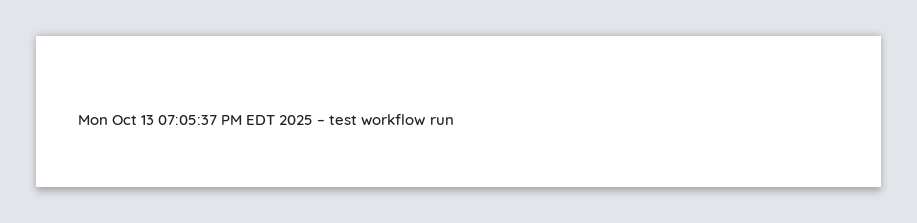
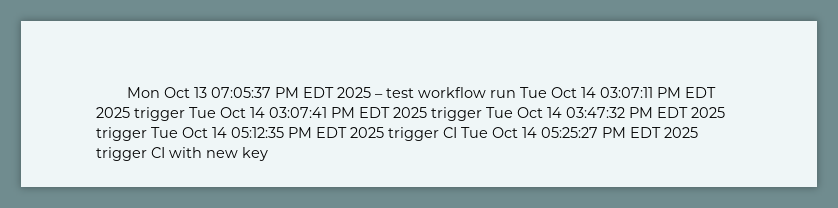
- Mon Oct 13 07:05:37 PM EDT 2025 – test workflow run
+ Mon Oct 13 07:05:37 PM EDT 2025 – test workflow run Tue Oct 14 03:07:11 PM EDT 2025 trigger Tue Oct 14 03:07:41 PM EDT 2025 trigger Tue Oct 14 03:47:32 PM EDT 2025 trigger Tue Oct 14 05:12:35 PM EDT 2025 trigger CI Tue Oct 14 05:25:27 PM EDT 2025 trigger CI with new key

